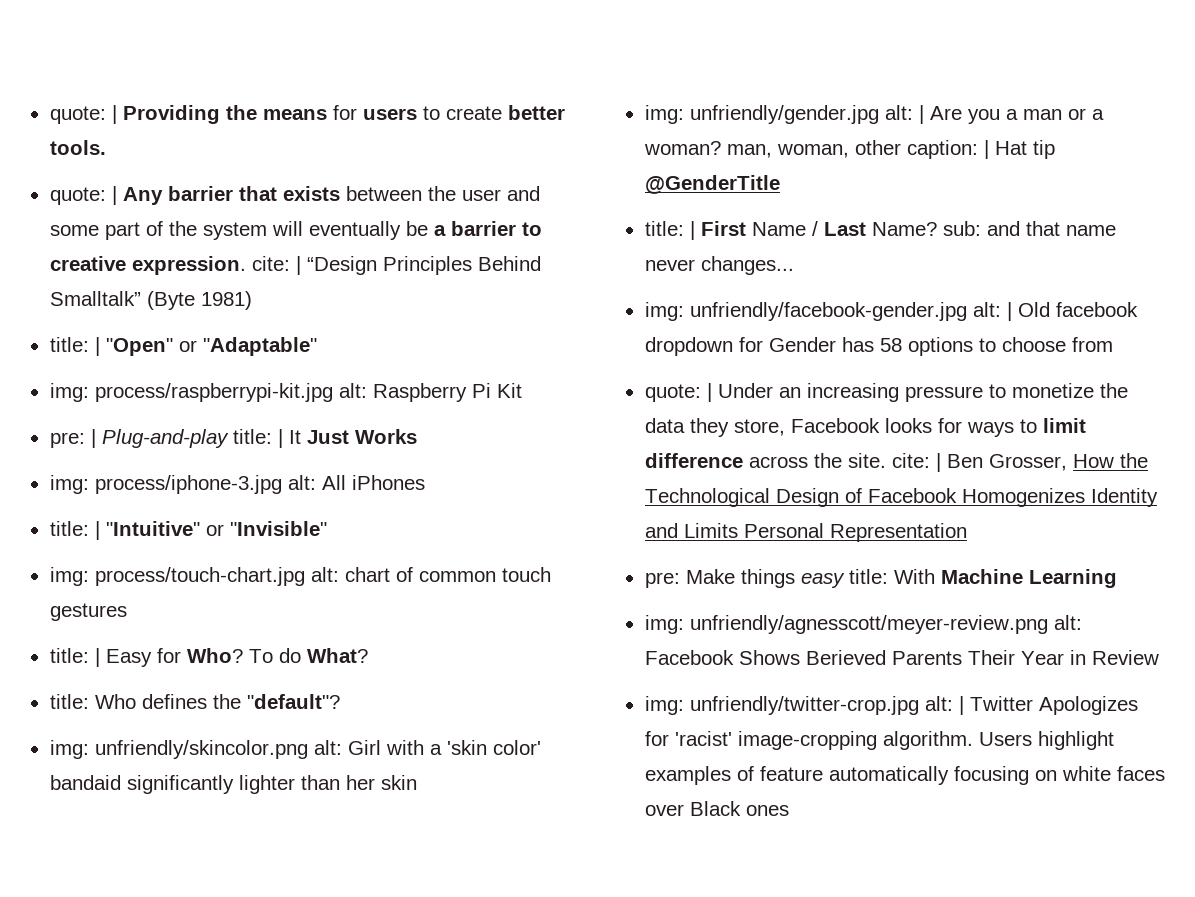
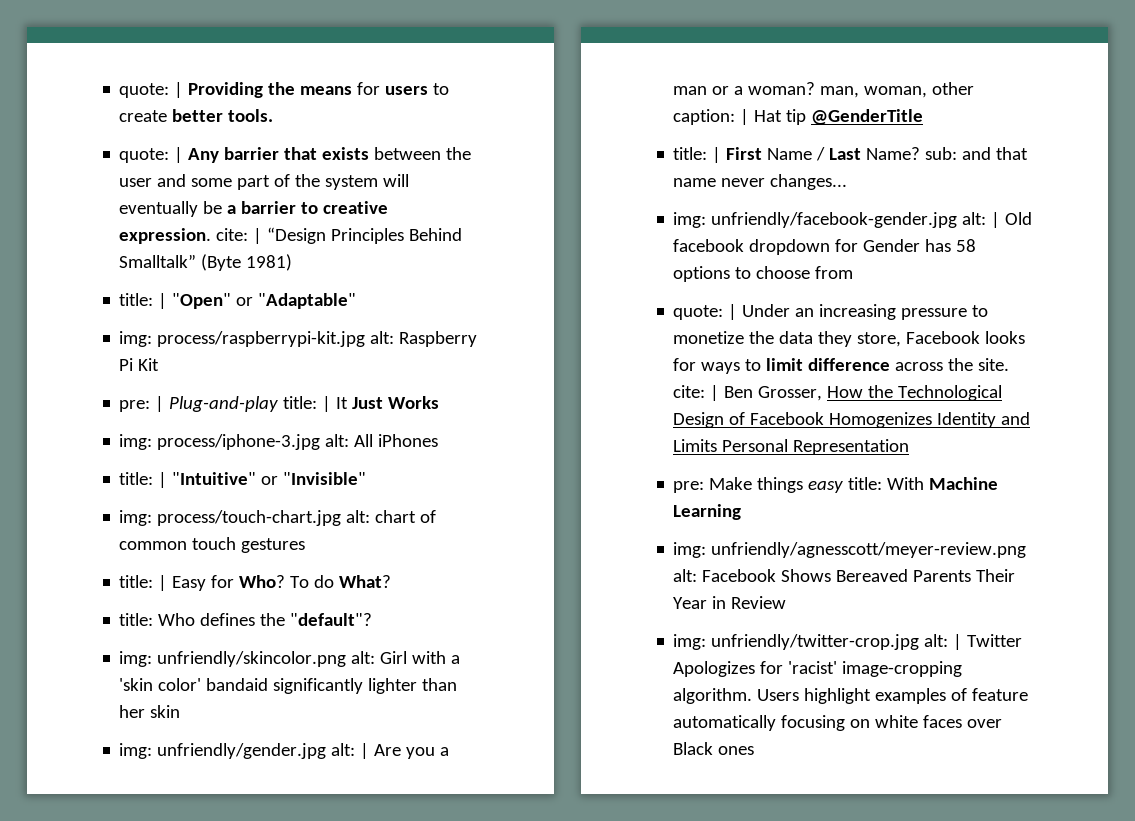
- img: unfriendly/agnesscott/meyer-review.png alt: Facebook Shows Berieved Parents Their Year in Review
+ img: unfriendly/agnesscott/meyer-review.png alt: Facebook Shows Bereaved Parents Their Year in Review

